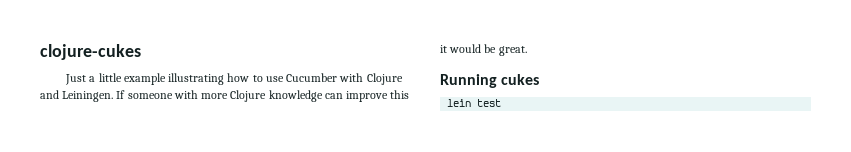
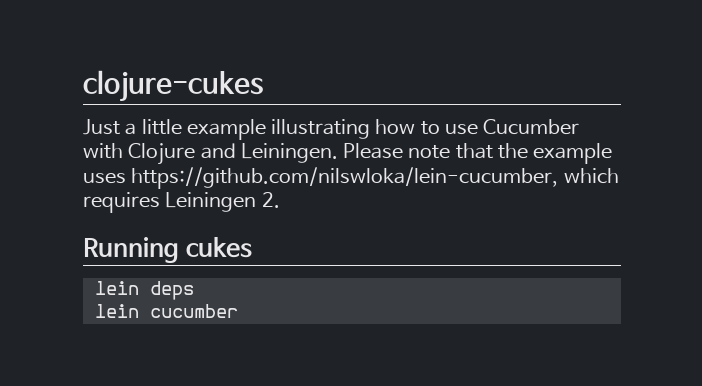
- If someone with more Clojure knowledge can improve this it would be great.
+ Please note that the example uses https://github.com/nilswloka/lein-cucumber, which requires Leiningen 2.
- lein test
+ lein deps
+ lein cucumber

